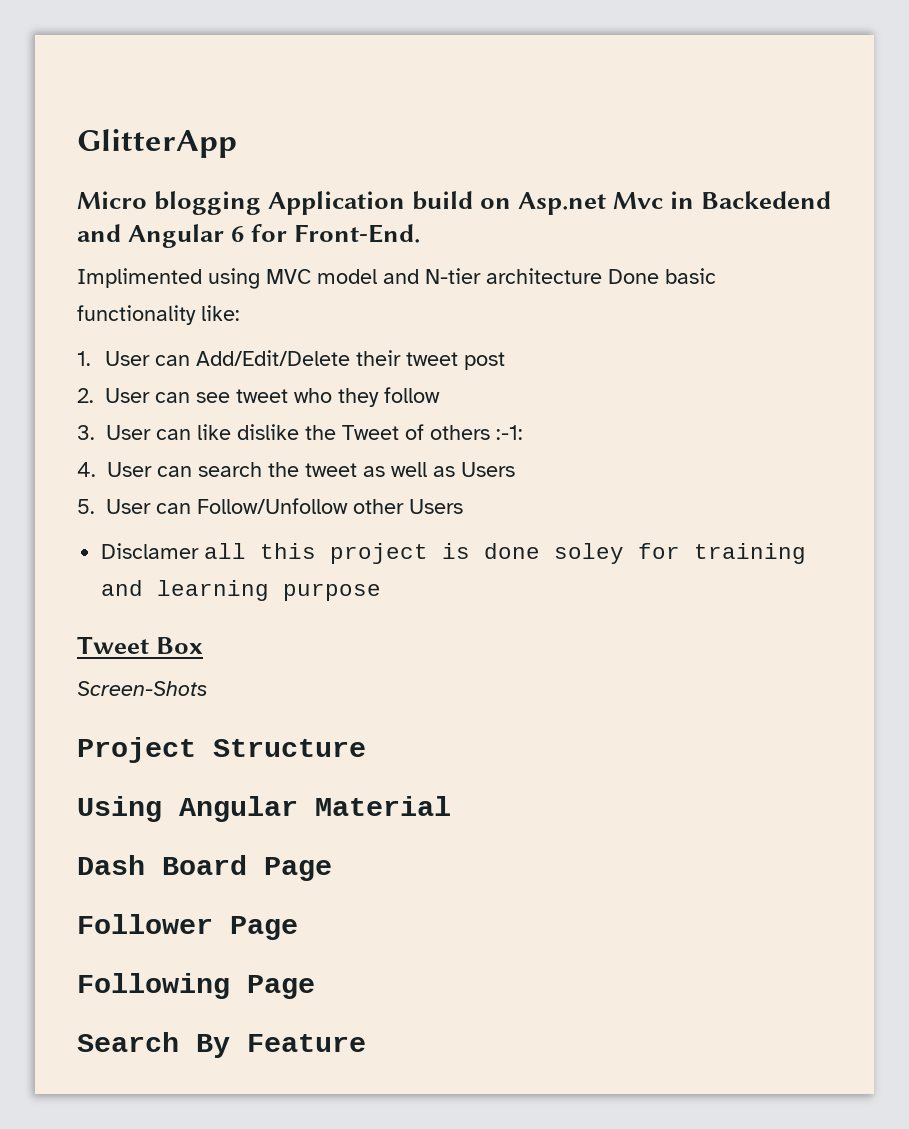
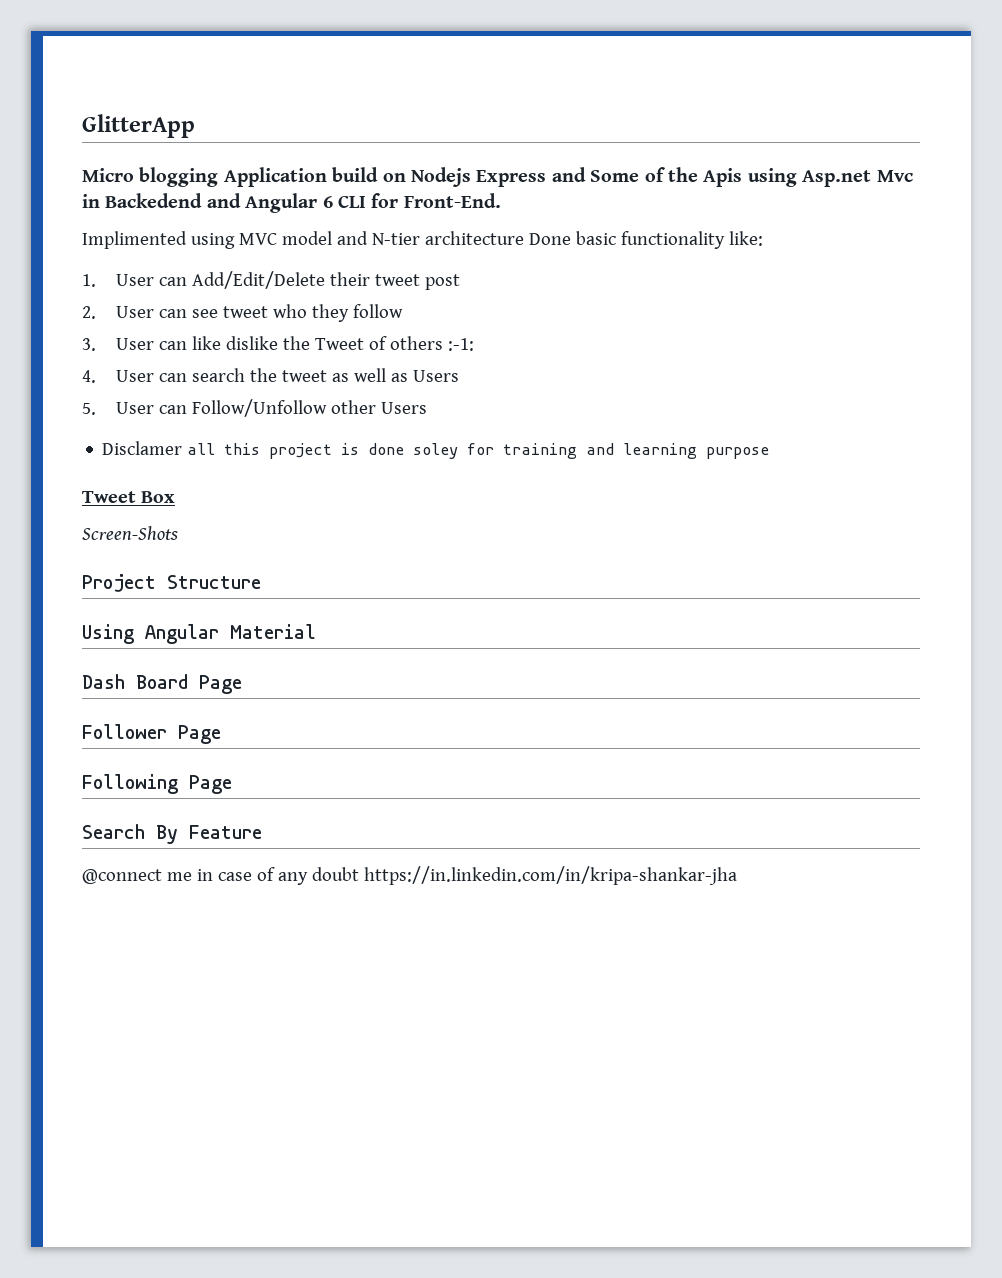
- Micro blogging Application build on Asp.net Mvc in Backedend and Angular 6 for Front-End.
+ Micro blogging Application build on Nodejs Express and Some of the Apis using Asp.net Mvc in Backedend and Angular 6 CLI for Front-End.
+ @connect me in case of any doubt https://in.linkedin.com/in/kripa-shankar-jha

